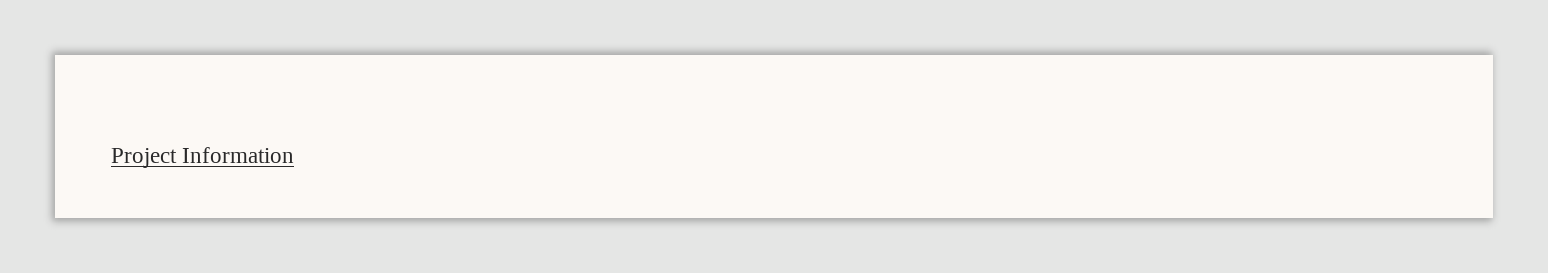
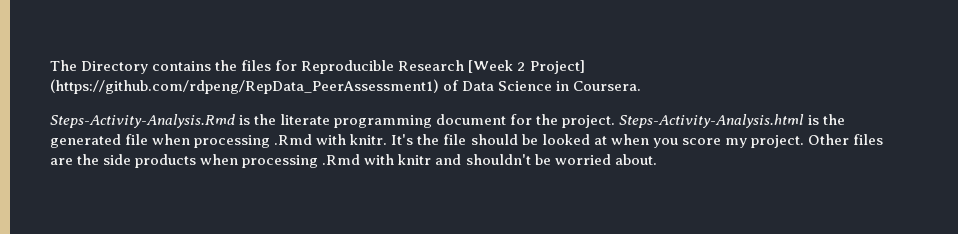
- Project Information
+ The Directory contains the files for Reproducible Research [Week 2 Project] (https://github.com/rdpeng/RepData_PeerAssessment1) of Data Science in Coursera.
+ Steps-Activity-Analysis.Rmd is the literate programming document for the project. Steps-Activity-Analysis.html is the generated file when processing .Rmd with knitr. It's the file should be looked at when you score my project. Other files are the side products when processing .Rmd with knitr and shouldn't be worried about.

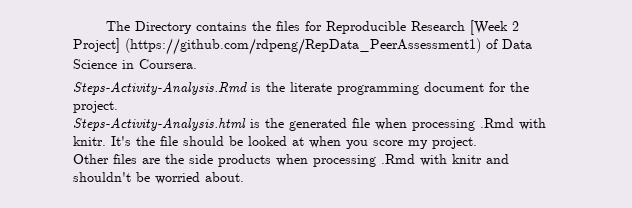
- Steps-Activity-Analysis.Rmd is the literate programming document for the project. Steps-Activity-Analysis.html is the generated file when processing .Rmd with knitr.
+ Steps-Activity-Analysis.Rmd is the literate programming document for the project.
+ Steps-Activity-Analysis.html is the generated file when processing .Rmd with knitr.
- It's the file should be looked at when you score my project. Other files are the side products when processing .Rmd with knitr and shouldn't be worried about.
+ It's the file should be looked at when you score my project.
+ Other files are the side products when processing .Rmd with knitr and shouldn't be worried about.

